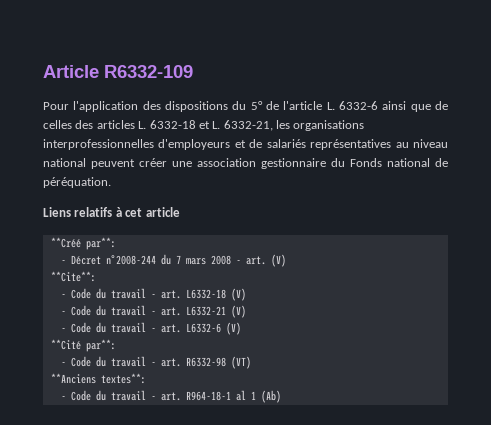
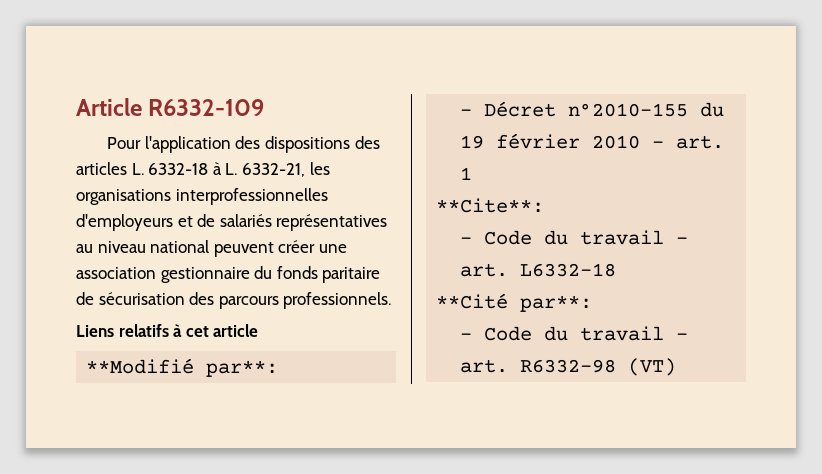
- Pour l'application des dispositions du 5° de l'article L. 6332-6 ainsi que de celles des articles L. 6332-18 et L. 6332-21, les organisations interprofessionnelles d'employeurs et de salariés représentatives au niveau national peuvent créer une association gestionnaire du Fonds national de péréquation.
+ Pour l'application des dispositions des articles L. 6332-18 à L. 6332-21, les organisations interprofessionnelles d'employeurs et de salariés représentatives au niveau national peuvent créer une association gestionnaire du fonds paritaire de sécurisation des parcours professionnels.
- **Créé par**:
+ **Modifié par**:
- - Décret n°2008-244 du 7 mars 2008 - art. (V)
+ - Décret n°2010-155 du 19 février 2010 - art. 1
- - Code du travail - art. L6332-18 (V)
- - Code du travail - art. L6332-21 (V)
- - Code du travail - art. L6332-6 (V)
+ - Code du travail - art. L6332-18
- **Anciens textes**:
- - Code du travail - art. R964-18-1 al 1 (Ab)

